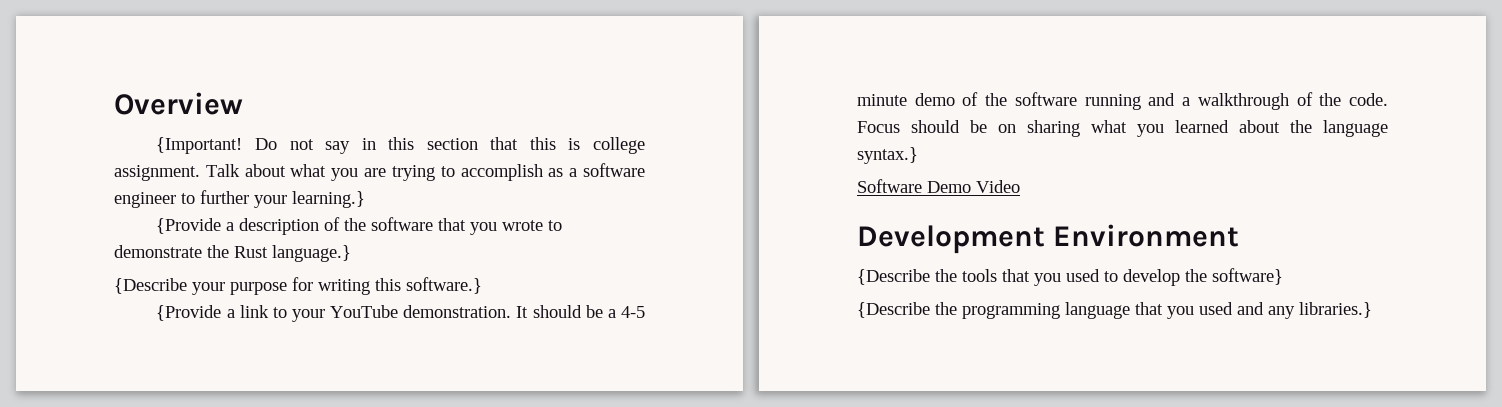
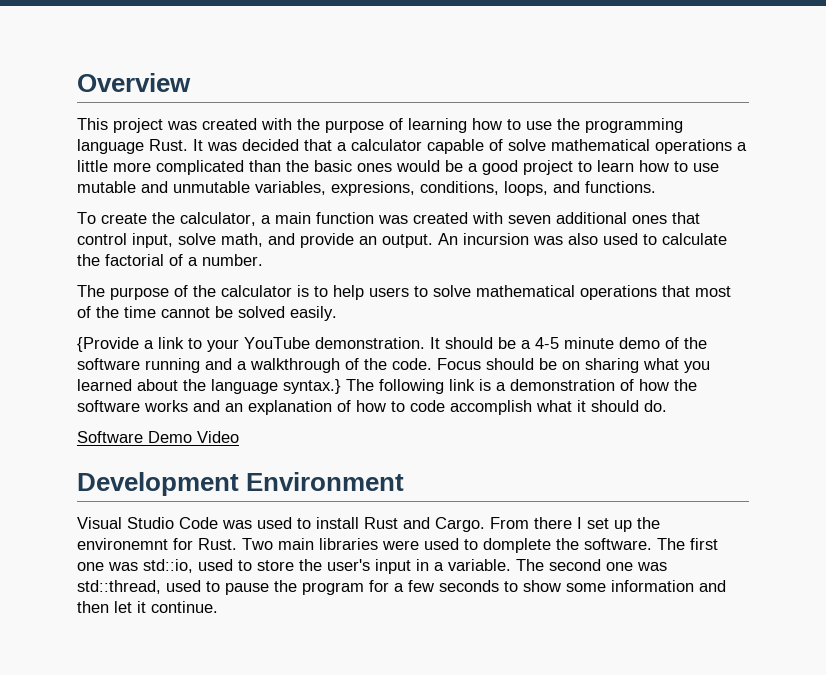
- {Important! Do not say in this section that this is college assignment. Talk about what you are trying to accomplish as a software engineer to further your learning.}
- {Provide a description of the software that you wrote to demonstrate the Rust language.}
- {Describe your purpose for writing this software.}
+ This project was created with the purpose of learning how to use the programming language Rust. It was decided that a calculator capable of solve mathematical operations a little more complicated than the basic ones would be a good project to learn how to use mutable and unmutable variables, expresions, conditions, loops, and functions.
+ To create the calculator, a main function was created with seven additional ones that control input, solve math, and provide an output. An incursion was also used to calculate the factorial of a number.
+ The purpose of the calculator is to help users to solve mathematical operations that most of the time cannot be solved easily.
- Focus should be on sharing what you learned about the language syntax.}
+ Focus should be on sharing what you learned about the language syntax.} The following link is a demonstration of how the software works and an explanation of how to code accomplish what it should do.
- {Describe the tools that you used to develop the software}
- {Describe the programming language that you used and any libraries.}
+ Visual Studio Code was used to install Rust and Cargo. From there I set up the environemnt for Rust. Two main libraries were used to domplete the software. The first one was std::io, used to store the user's input in a variable. The second one was std::thread, used to pause the program for a few seconds to show some information and then let it continue.

